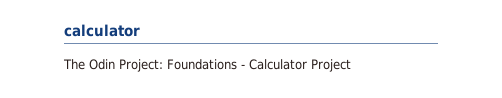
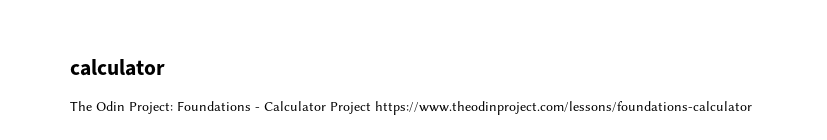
- The Odin Project: Foundations - Calculator Project
+ The Odin Project: Foundations - Calculator Project https://www.theodinproject.com/lessons/foundations-calculator

